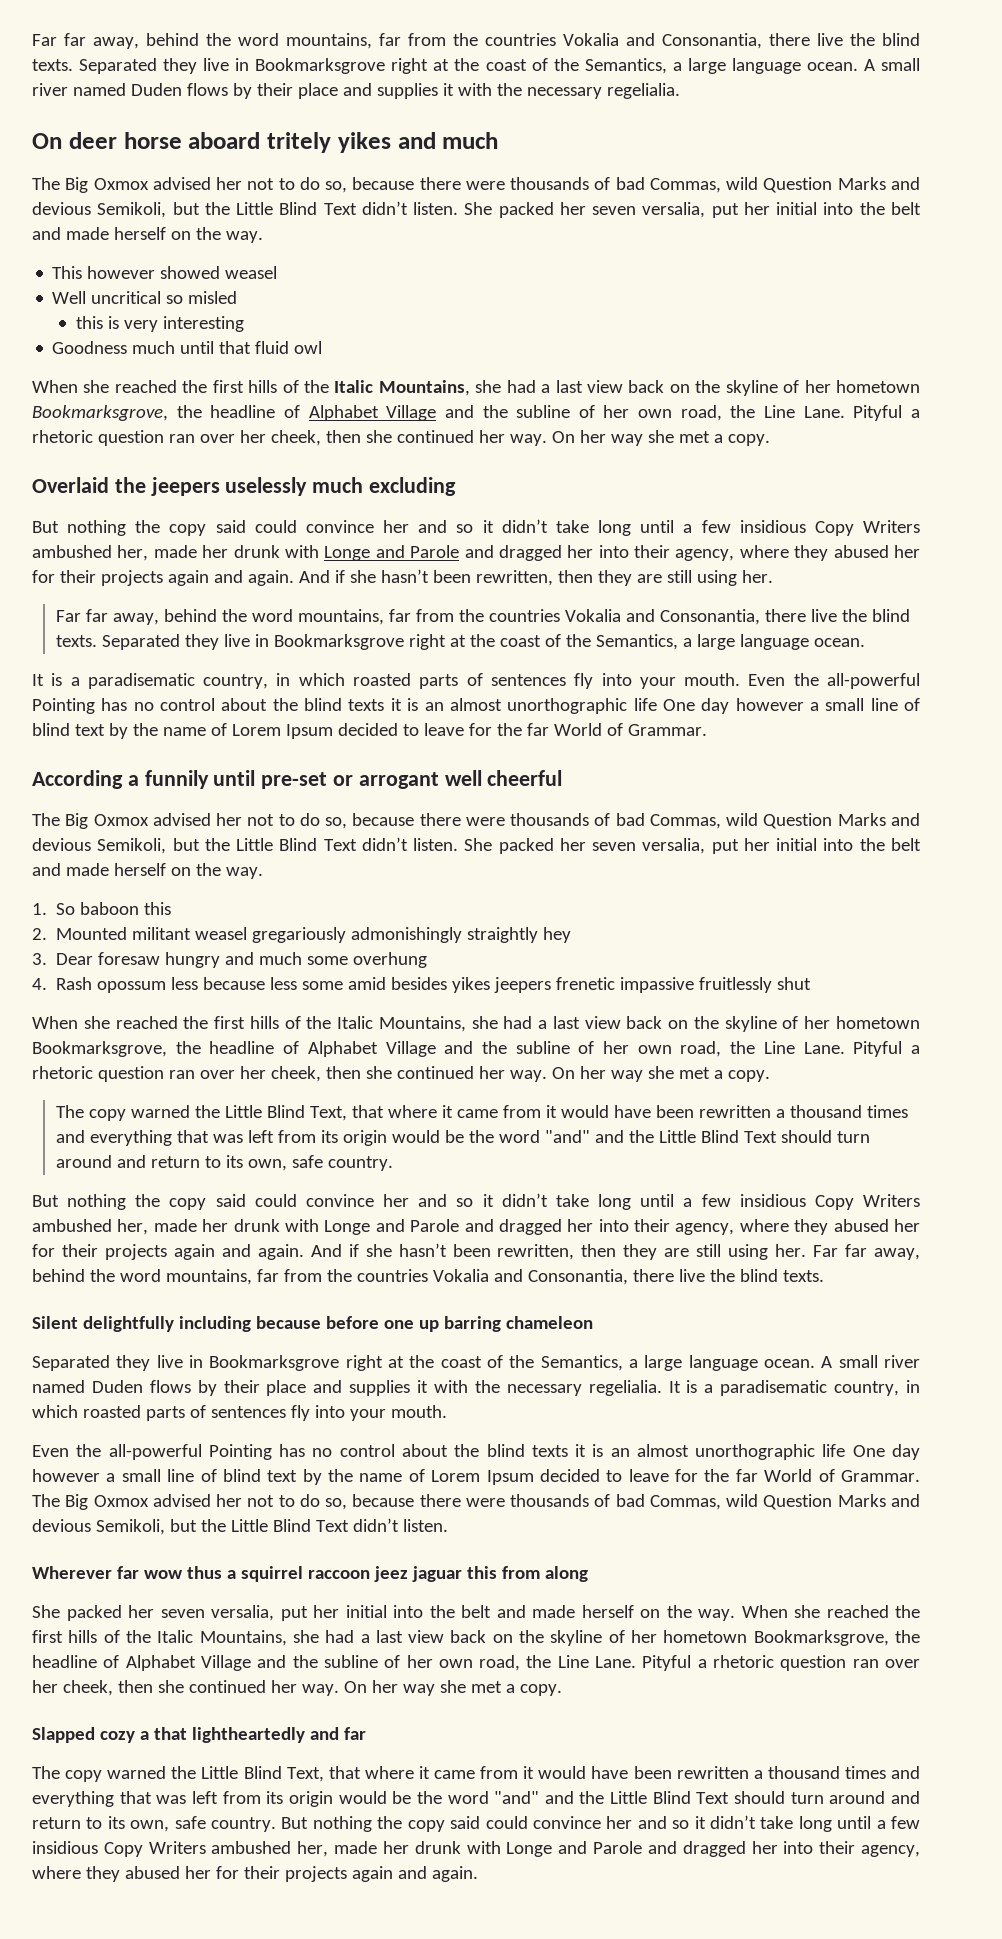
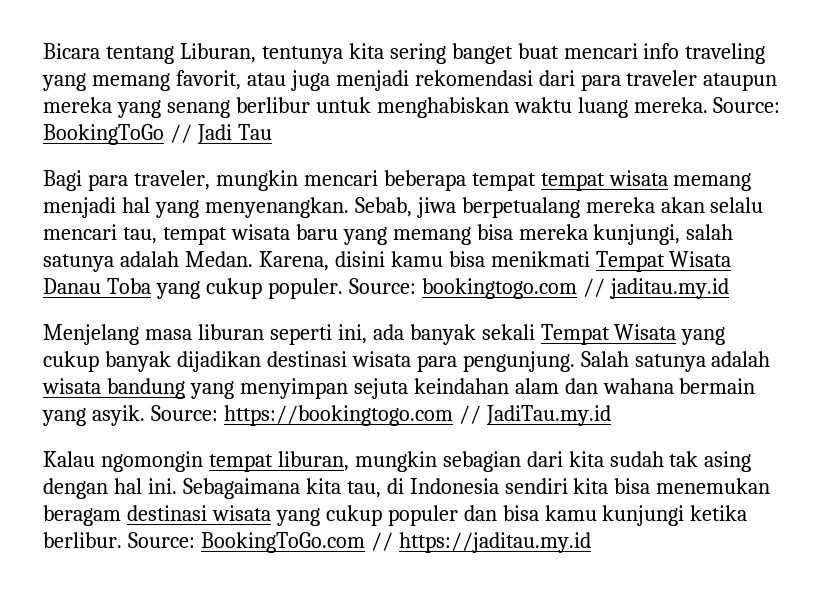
- Far far away, behind the word mountains, far from the countries Vokalia and Consonantia, there live the blind texts. Separated they live in Bookmarksgrove right at the coast of the Semantics, a large language ocean. A small river named Duden flows by their place and supplies it with the necessary regelialia.
- On deer horse aboard tritely yikes and much
- The Big Oxmox advised her not to do so, because there were thousands of bad Commas, wild Question Marks and devious Semikoli, but the Little Blind Text didn’t listen. She packed her seven versalia, put her initial into the belt and made herself on the way.
- This however showed weasel
- Well uncritical so misled
- this is very interesting
- Goodness much until that fluid owl
- When she reached the first hills of the Italic Mountains, she had a last view back on the skyline of her hometown Bookmarksgrove, the headline of Alphabet Village and the subline of her own road, the Line Lane. Pityful a rhetoric question ran over her cheek, then she continued her way. On her way she met a copy.
- Overlaid the jeepers uselessly much excluding
- But nothing the copy said could convince her and so it didn’t take long until a few insidious Copy Writers ambushed her, made her drunk with Longe and Parole and dragged her into their agency, where they abused her for their projects again and again. And if she hasn’t been rewritten, then they are still using her.
- Far far away, behind the word mountains, far from the countries Vokalia and Consonantia, there live the blind texts. Separated they live in Bookmarksgrove right at the coast of the Semantics, a large language ocean.
- It is a paradisematic country, in which roasted parts of sentences fly into your mouth. Even the all-powerful Pointing has no control about the blind texts it is an almost unorthographic life One day however a small line of blind text by the name of Lorem Ipsum decided to leave for the far World of Grammar.
- According a funnily until pre-set or arrogant well cheerful
- The Big Oxmox advised her not to do so, because there were thousands of bad Commas, wild Question Marks and devious Semikoli, but the Little Blind Text didn’t listen. She packed her seven versalia, put her initial into the belt and made herself on the way.
- 1. So baboon this
- 2. Mounted militant weasel gregariously admonishingly straightly hey
- 3. Dear foresaw hungry and much some overhung
- 4. Rash opossum less because less some amid besides yikes jeepers frenetic impassive fruitlessly shut
- When she reached the first hills of the Italic Mountains, she had a last view back on the skyline of her hometown Bookmarksgrove, the headline of Alphabet Village and the subline of her own road, the Line Lane. Pityful a rhetoric question ran over her cheek, then she continued her way. On her way she met a copy.
- The copy warned the Little Blind Text, that where it came from it would have been rewritten a thousand times and everything that was left from its origin would be the word "and" and the Little Blind Text should turn around and return to its own, safe country.
- But nothing the copy said could convince her and so it didn’t take long until a few insidious Copy Writers ambushed her, made her drunk with Longe and Parole and dragged her into their agency, where they abused her for their projects again and again. And if she hasn’t been rewritten, then they are still using her. Far far away, behind the word mountains, far from the countries Vokalia and Consonantia, there live the blind texts.
- Silent delightfully including because before one up barring chameleon
- Separated they live in Bookmarksgrove right at the coast of the Semantics, a large language ocean. A small river named Duden flows by their place and supplies it with the necessary regelialia. It is a paradisematic country, in which roasted parts of sentences fly into your mouth.
- Even the all-powerful Pointing has no control about the blind texts it is an almost unorthographic life One day however a small line of blind text by the name of Lorem Ipsum decided to leave for the far World of Grammar. The Big Oxmox advised her not to do so, because there were thousands of bad Commas, wild Question Marks and devious Semikoli, but the Little Blind Text didn’t listen.
- Wherever far wow thus a squirrel raccoon jeez jaguar this from along
- She packed her seven versalia, put her initial into the belt and made herself on the way. When she reached the first hills of the Italic Mountains, she had a last view back on the skyline of her hometown Bookmarksgrove, the headline of Alphabet Village and the subline of her own road, the Line Lane. Pityful a rhetoric question ran over her cheek, then she continued her way. On her way she met a copy.
- Slapped cozy a that lightheartedly and far
- The copy warned the Little Blind Text, that where it came from it would have been rewritten a thousand times and everything that was left from its origin would be the word "and" and the Little Blind Text should turn around and return to its own, safe country. But nothing the copy said could convince her and so it didn’t take long until a few insidious Copy Writers ambushed her, made her drunk with Longe and Parole and dragged her into their agency, where they abused her for their projects again and again.
+ Bicara tentang Liburan, tentunya kita sering banget buat mencari info traveling yang memang favorit, atau juga menjadi rekomendasi dari para traveler ataupun mereka yang senang berlibur untuk menghabiskan waktu luang mereka. Source: BookingToGo // Jadi Tau
+ Bagi para traveler, mungkin mencari beberapa tempat tempat wisata memang menjadi hal yang menyenangkan. Sebab, jiwa berpetualang mereka akan selalu mencari tau, tempat wisata baru yang memang bisa mereka kunjungi, salah satunya adalah Medan. Karena, disini kamu bisa menikmati Tempat Wisata Danau Toba yang cukup populer. Source: bookingtogo.com // jaditau.my.id
+ Menjelang masa liburan seperti ini, ada banyak sekali Tempat Wisata yang cukup banyak dijadikan destinasi wisata para pengunjung. Salah satunya adalah wisata bandung yang menyimpan sejuta keindahan alam dan wahana bermain yang asyik. Source: https://bookingtogo.com // JadiTau.my.id
+ Kalau ngomongin tempat liburan, mungkin sebagian dari kita sudah tak asing dengan hal ini. Sebagaimana kita tau, di Indonesia sendiri kita bisa menemukan beragam destinasi wisata yang cukup populer dan bisa kamu kunjungi ketika berlibur. Source: BookingToGo.com // https://jaditau.my.id

